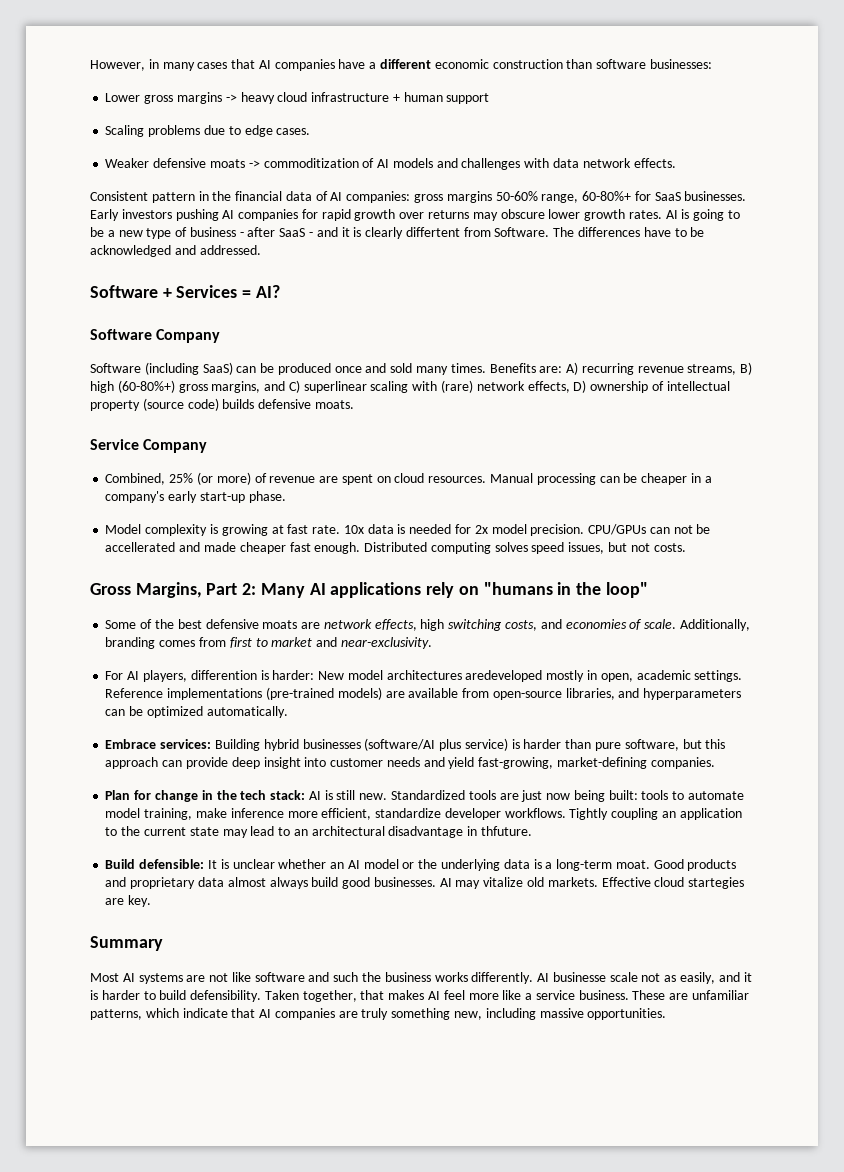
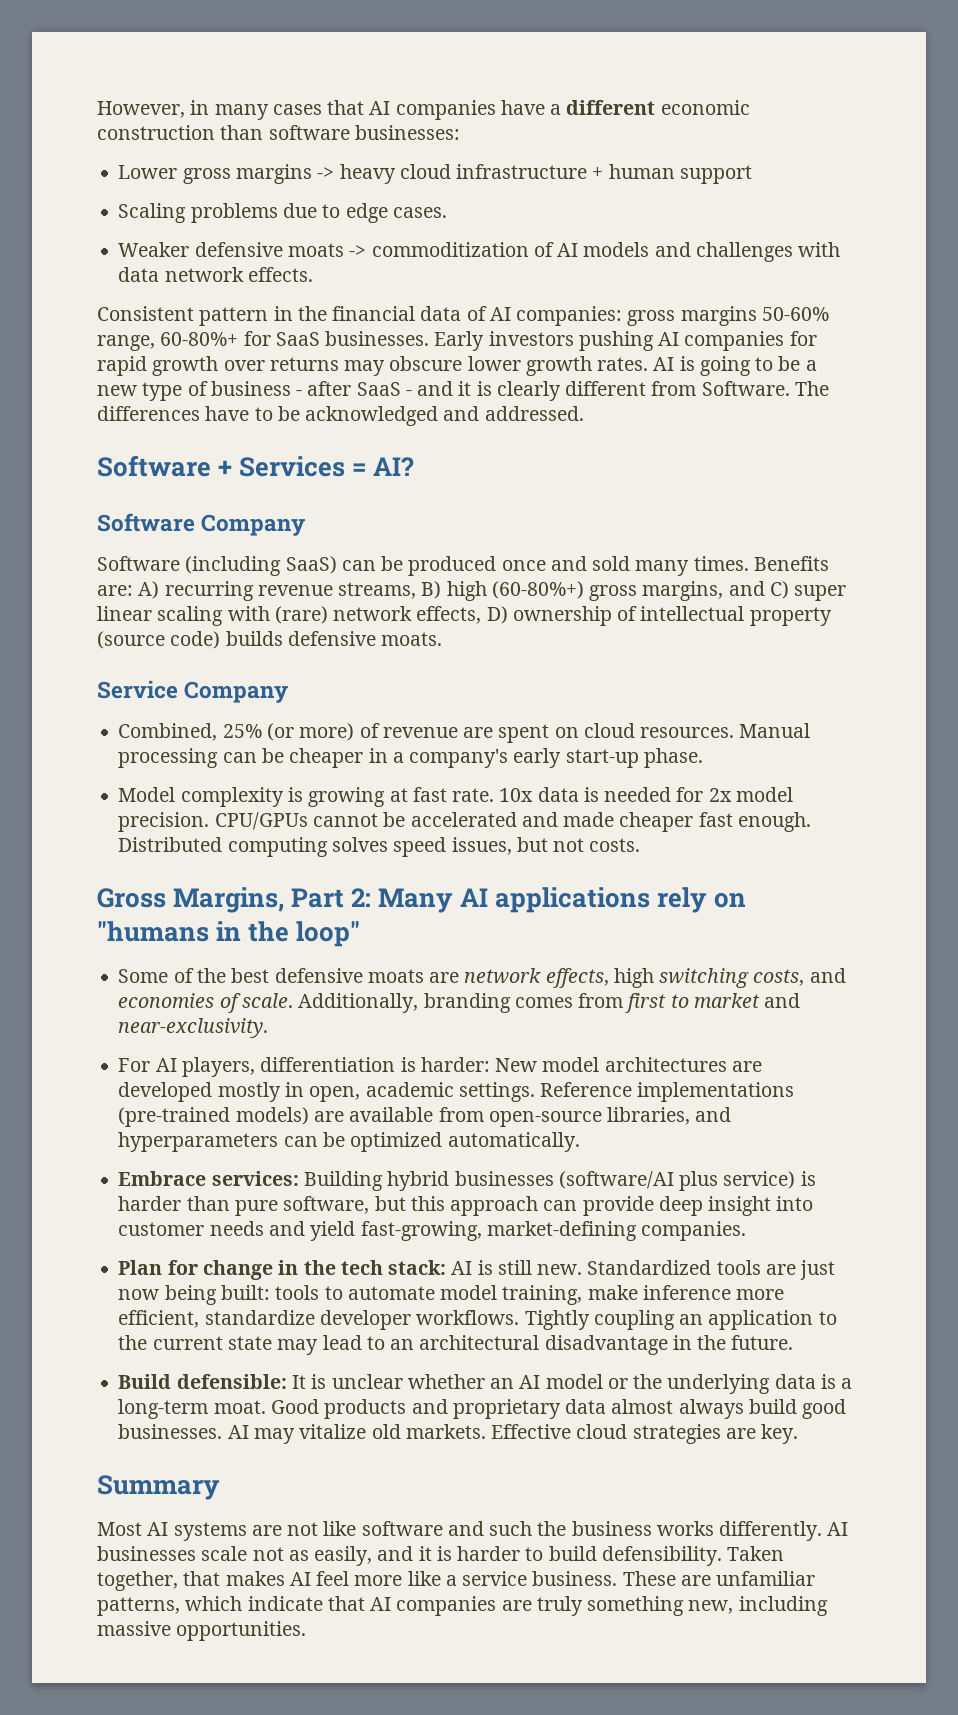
- AI is going to be a new type of business - after SaaS - and it is clearly differtent from Software.
+ AI is going to be a new type of business - after SaaS - and it is clearly different from Software.
- Benefits are: A) recurring revenue streams, B) high (60-80%+) gross margins, and C) superlinear scaling with (rare) network effects, D) ownership of intellectual property (source code) builds defensive moats.
+ Benefits are: A) recurring revenue streams, B) high (60-80%+) gross margins, and C) super linear scaling with (rare) network effects, D) ownership of intellectual property (source code) builds defensive moats.
- CPU/GPUs can not be accellerated and made cheaper fast enough.
+ CPU/GPUs cannot be accelerated and made cheaper fast enough.
- For AI players, differention is harder: New model architectures aredeveloped mostly in open, academic settings.
+ For AI players, differentiation is harder: New model architectures are developed mostly in open, academic settings.
- Tightly coupling an application to the current state may lead to an architectural disadvantage in thfuture.
+ Tightly coupling an application to the current state may lead to an architectural disadvantage in the future.
- Effective cloud startegies are key.
+ Effective cloud strategies are key.
- AI businesse scale not as easily, and it is harder to build defensibility.
+ AI businesses scale not as easily, and it is harder to build defensibility.

